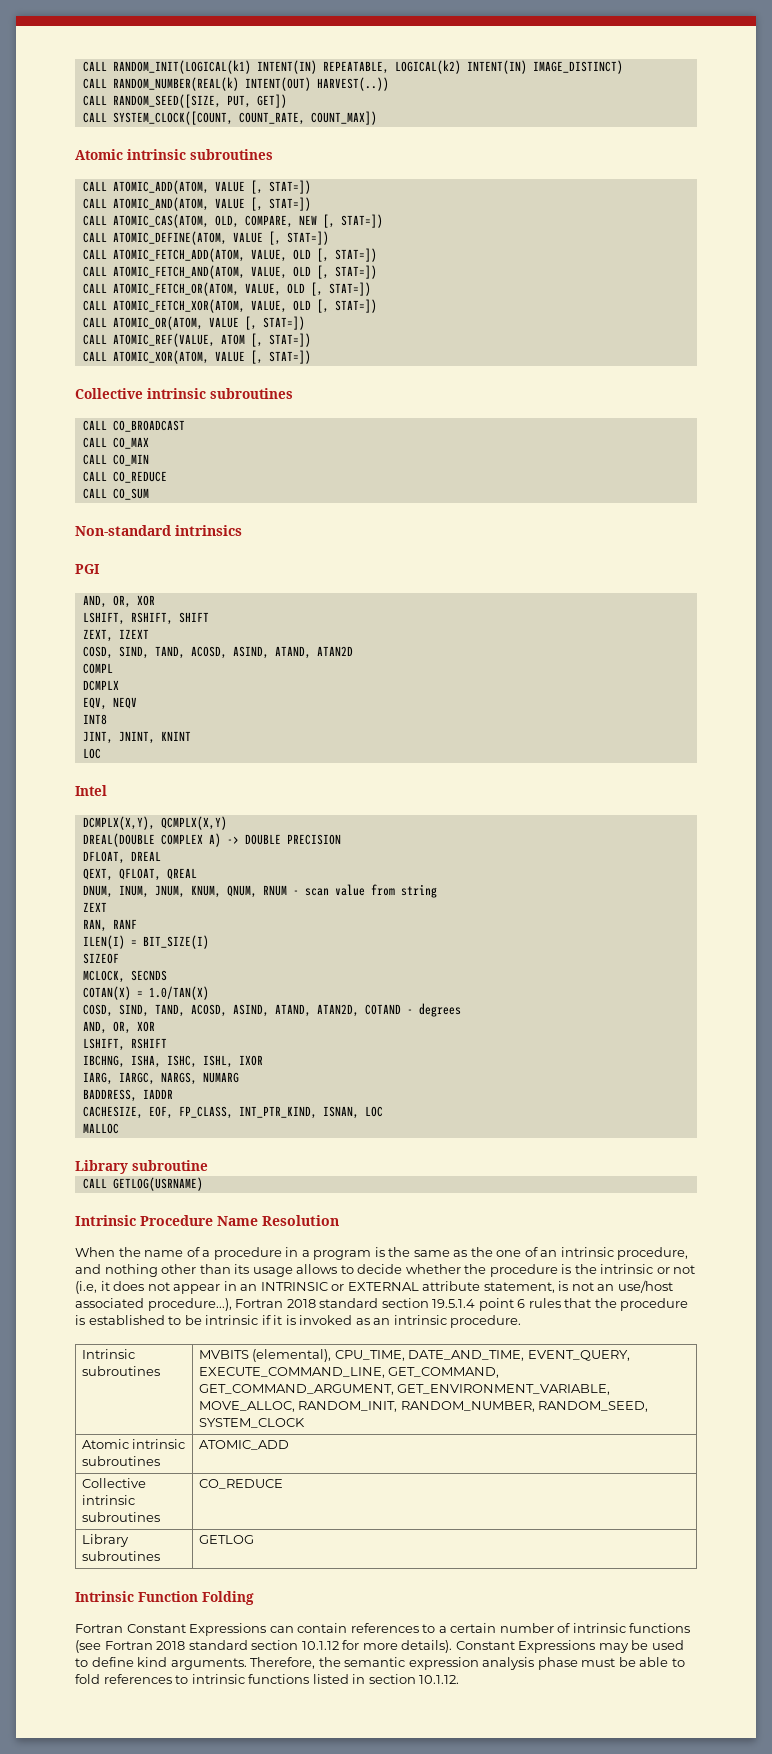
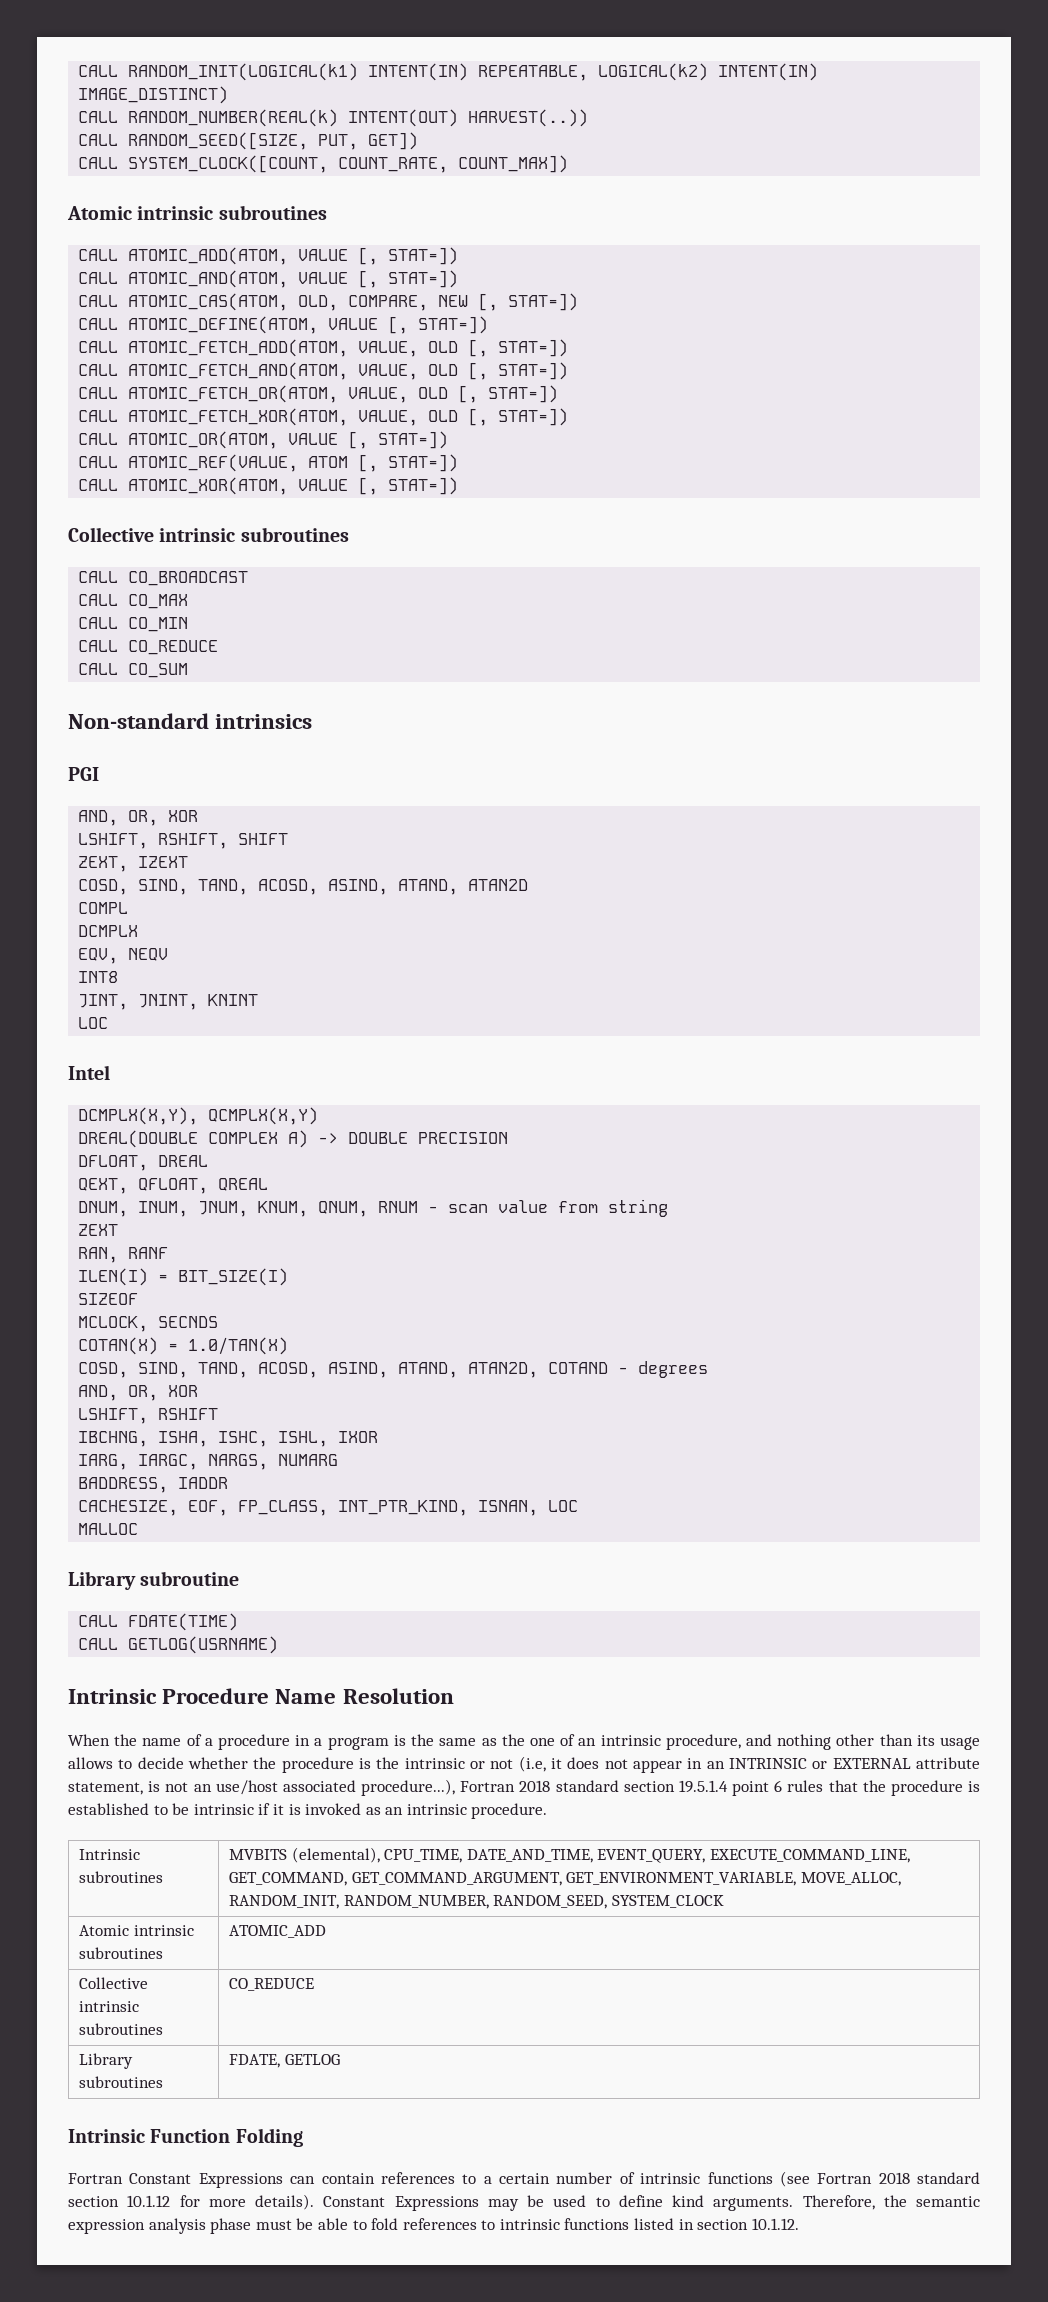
+ CALL FDATE(TIME)
- Library subroutines | GETLOG
+ Library subroutines | FDATE, GETLOG

